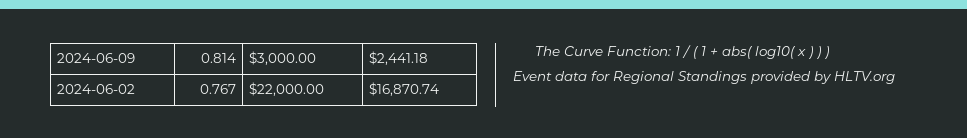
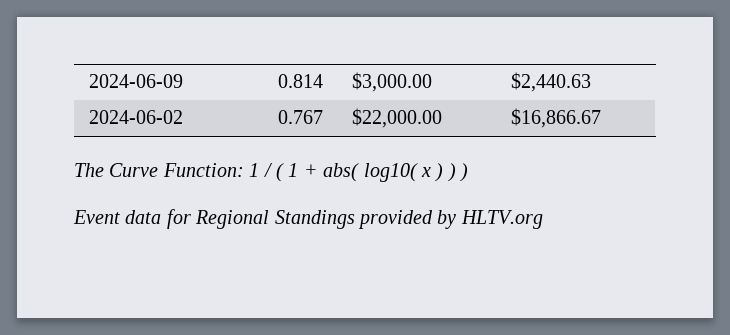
- 2024-06-09 | 0.814 | $3,000.00 | $2,441.18
+ 2024-06-09 | 0.814 | $3,000.00 | $2,440.63
- 2024-06-02 | 0.767 | $22,000.00 | $16,870.74
+ 2024-06-02 | 0.767 | $22,000.00 | $16,866.67

